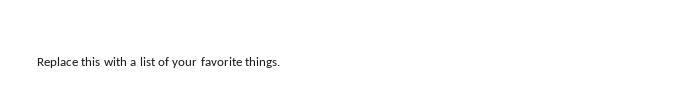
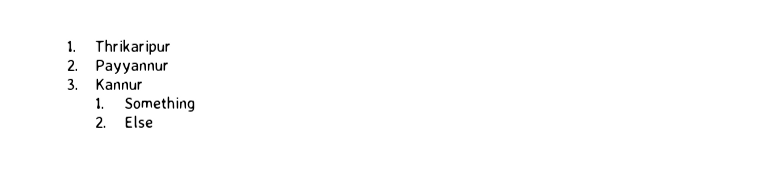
- Replace this with a list of your favorite things.
+ 1. Thrikaripur
+ 2. Payyannur
+ 3. Kannur
+ 1. Something
+ 2. Else

